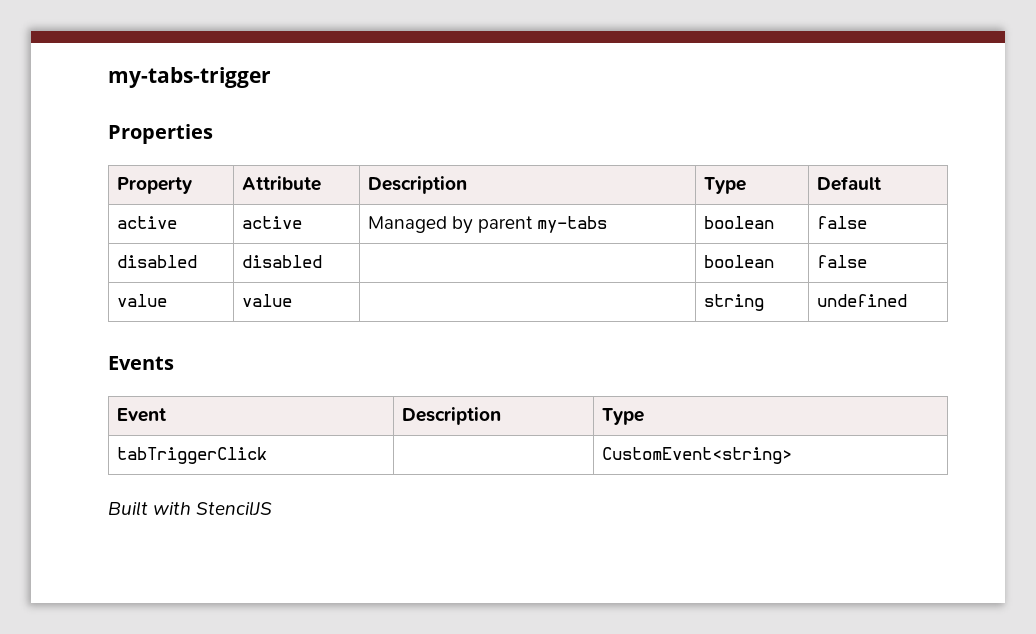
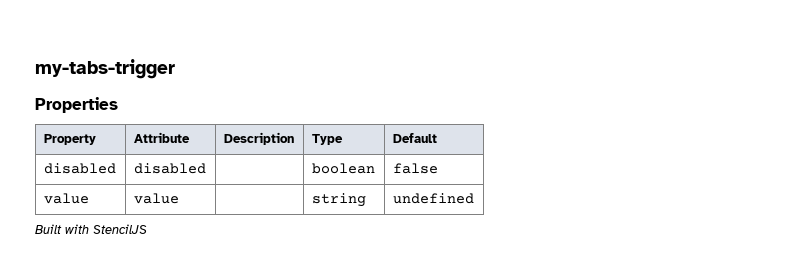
- active | active | Managed by parent my-tabs | boolean | false
- Events
- Event | Description | Type
- tabTriggerClick | | CustomEvent<string>

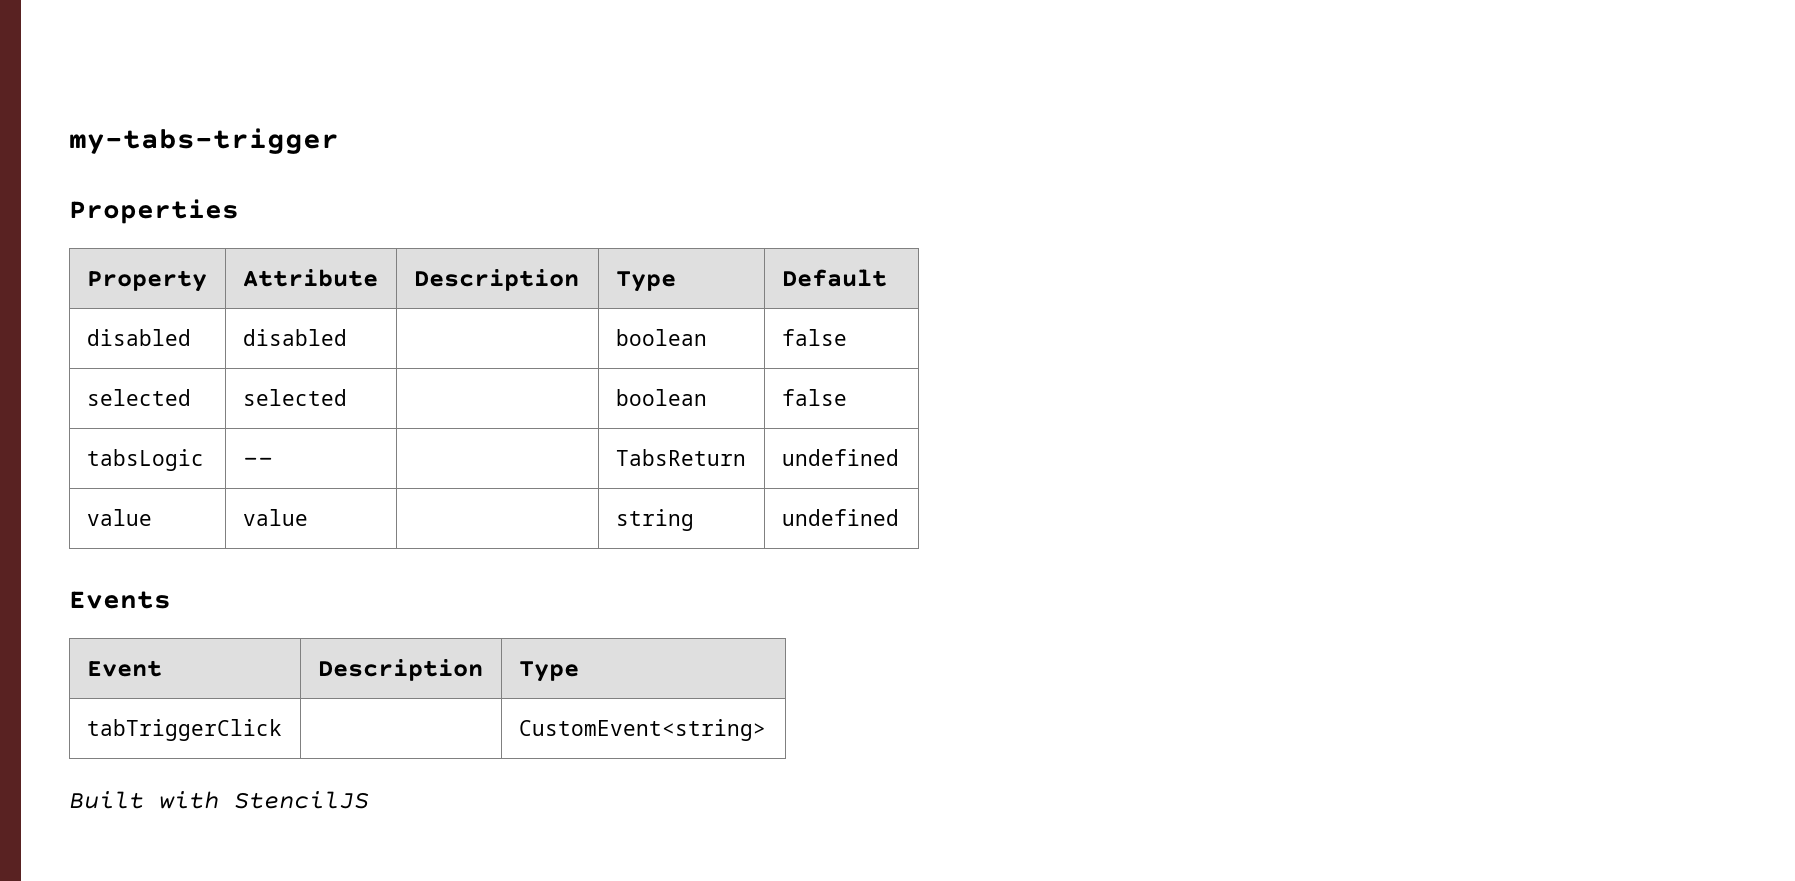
+ selected | selected | | boolean | false
+ tabsLogic | -- | | TabsReturn | undefined
  value | value | | string | undefined
+ Events
+ Event | Description | Type
+ tabTriggerClick | | CustomEvent<string>

